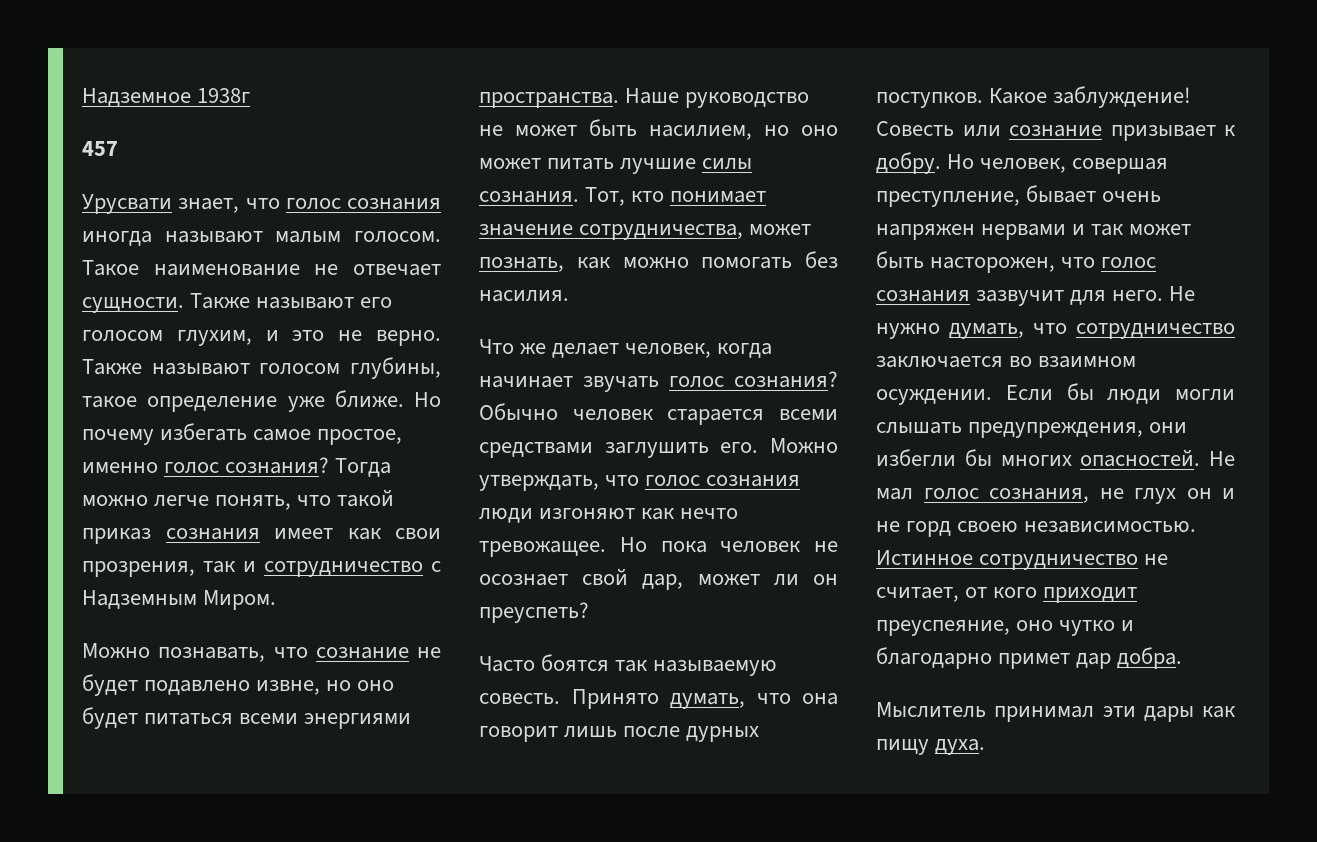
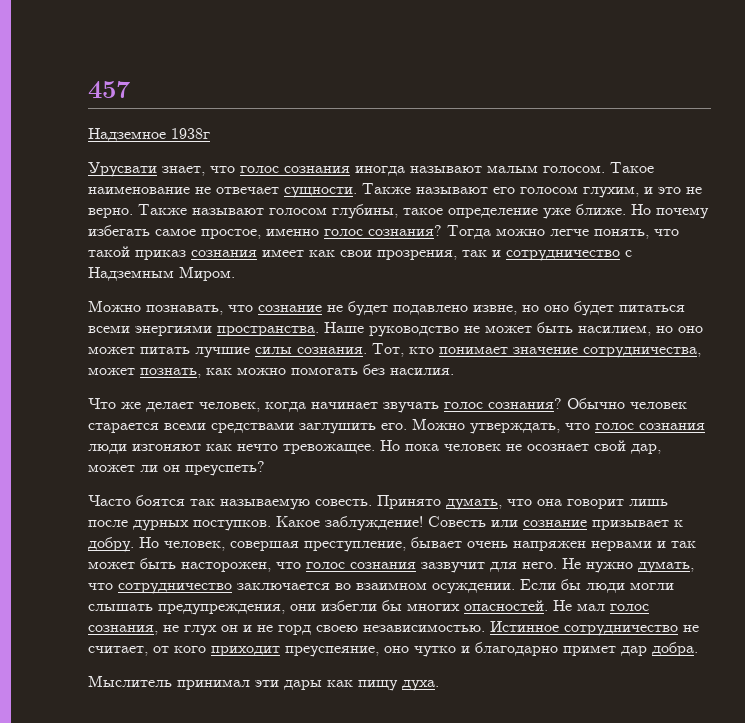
+ 457
- 457

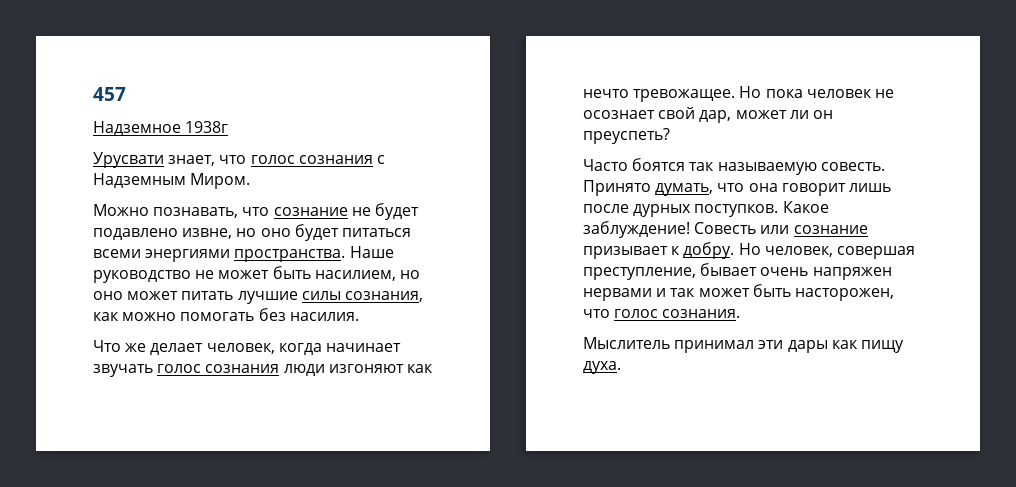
- Урусвати знает, что голос сознания иногда называют малым голосом. Такое наименование не отвечает сущности. Также называют его голосом глухим, и это не верно. Также называют голосом глубины, такое определение уже ближе. Но почему избегать самое простое, именно голос сознания? Тогда можно легче понять, что такой приказ сознания имеет как свои прозрения, так и сотрудничество с Надземным Миром.
+ Урусвати знает, что голос сознания с Надземным Миром.
- Наше руководство не может быть насилием, но оно может питать лучшие силы сознания. Тот, кто понимает значение сотрудничества, может познать, как можно помогать без насилия.
+ Наше руководство не может быть насилием, но оно может питать лучшие силы сознания, как можно помогать без насилия.
- Что же делает человек, когда начинает звучать голос сознания? Обычно человек старается всеми средствами заглушить его. Можно утверждать, что голос сознания люди изгоняют как нечто тревожащее.
+ Что же делает человек, когда начинает звучать голос сознания люди изгоняют как нечто тревожащее.
- Но человек, совершая преступление, бывает очень напряжен нервами и так может быть насторожен, что голос сознания зазвучит для него. Не нужно думать, что сотрудничество заключается во взаимном осуждении. Если бы люди могли слышать предупреждения, они избегли бы многих опасностей. Не мал голос сознания, не глух он и не горд своею независимостью. Истинное сотрудничество не считает, от кого приходит преуспеяние, оно чутко и благодарно примет дар добра.
+ Но человек, совершая преступление, бывает очень напряжен нервами и так может быть насторожен, что голос сознания.

